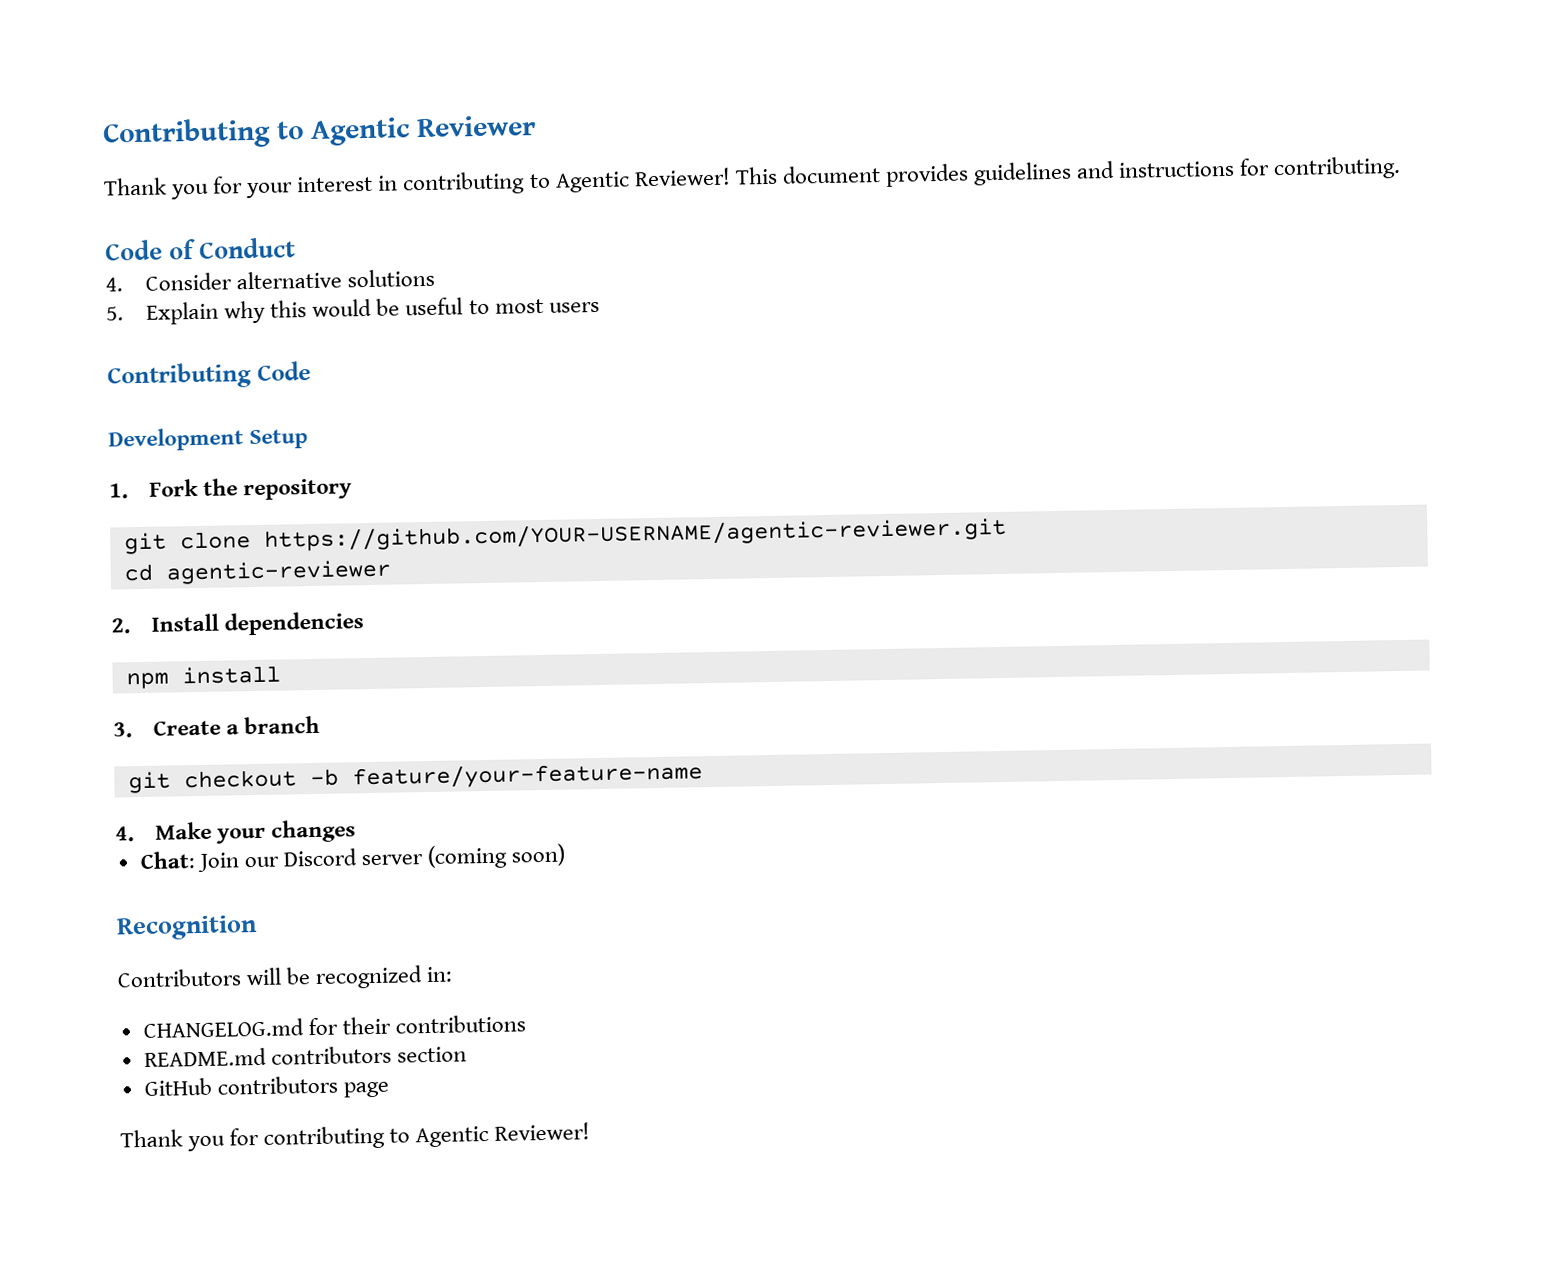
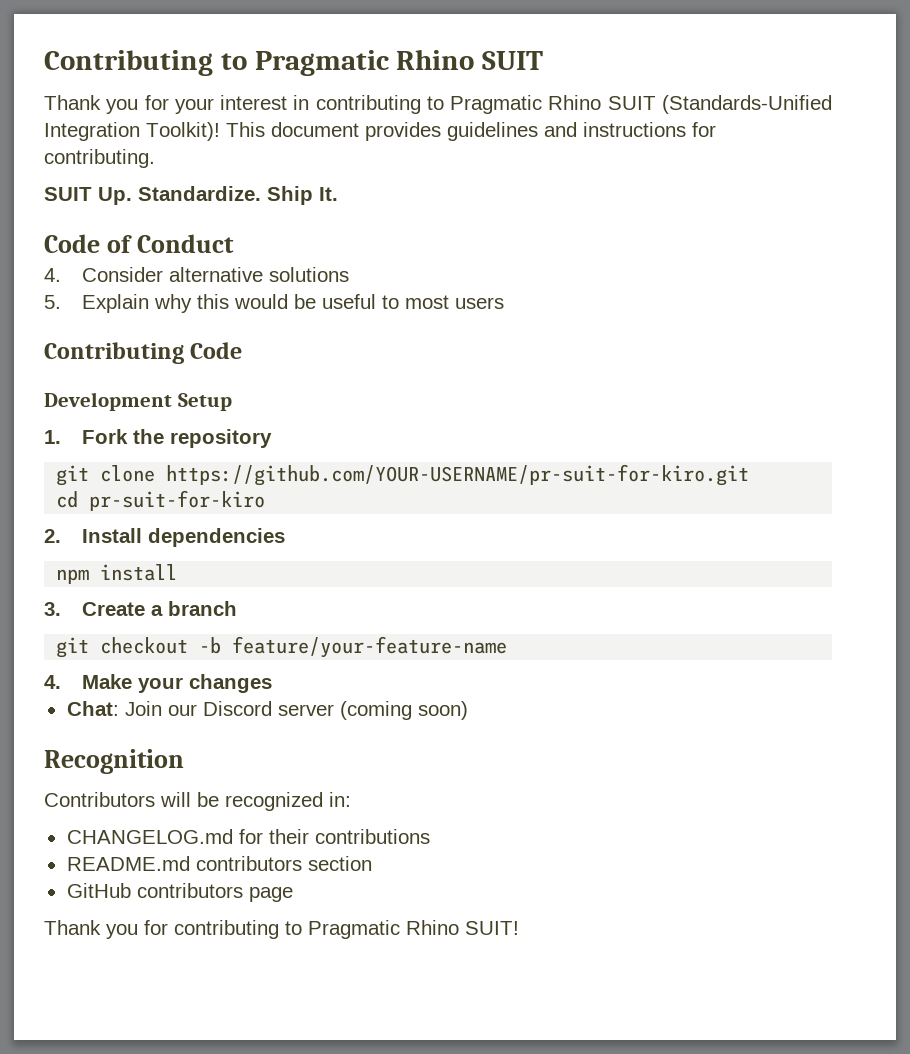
- Contributing to Agentic Reviewer
+ Contributing to Pragmatic Rhino SUIT
- Thank you for your interest in contributing to Agentic Reviewer!
+ Thank you for your interest in contributing to Pragmatic Rhino SUIT (Standards-Unified Integration Toolkit)!
+ SUIT Up. Standardize. Ship It.
- git clone https://github.com/YOUR-USERNAME/agentic-reviewer.git
+ git clone https://github.com/YOUR-USERNAME/pr-suit-for-kiro.git
- cd agentic-reviewer
+ cd pr-suit-for-kiro
- Thank you for contributing to Agentic Reviewer!
+ Thank you for contributing to Pragmatic Rhino SUIT!

